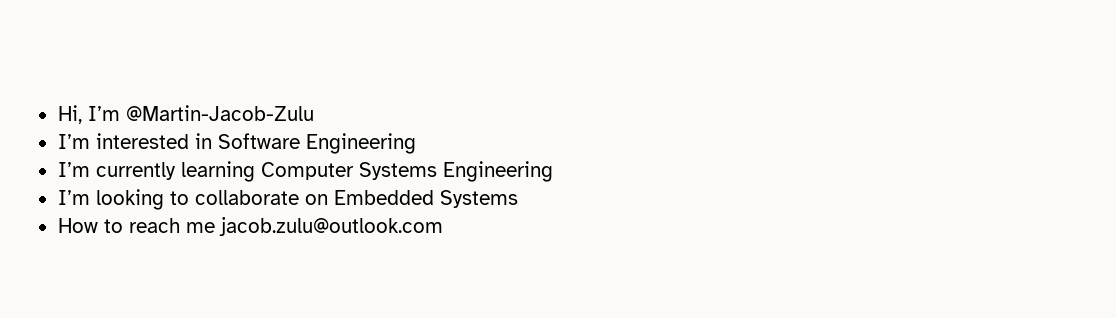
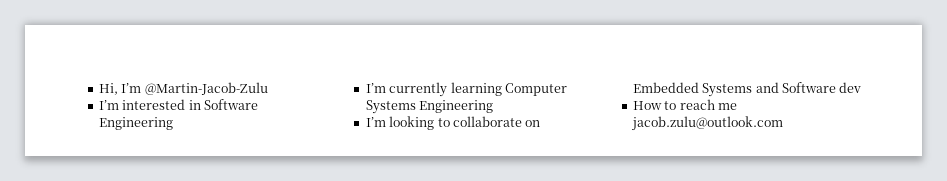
- I’m looking to collaborate on Embedded Systems
+ I’m looking to collaborate on Embedded Systems and Software dev

